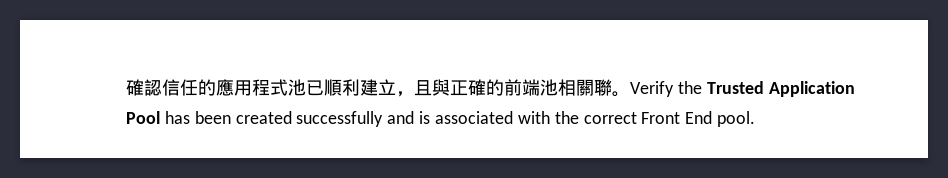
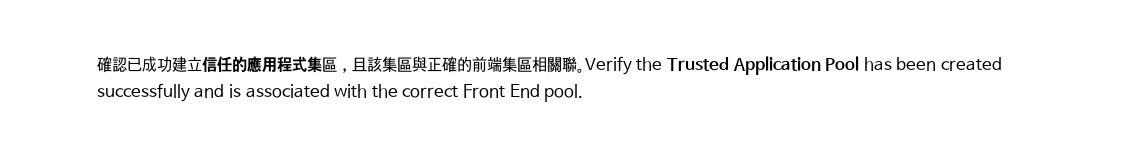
- 確認信任的應用程式池已順利建立，且與正確的前端池相關聯。
+ 確認已成功建立信任的應用程式集區，且該集區與正確的前端集區相關聯。

